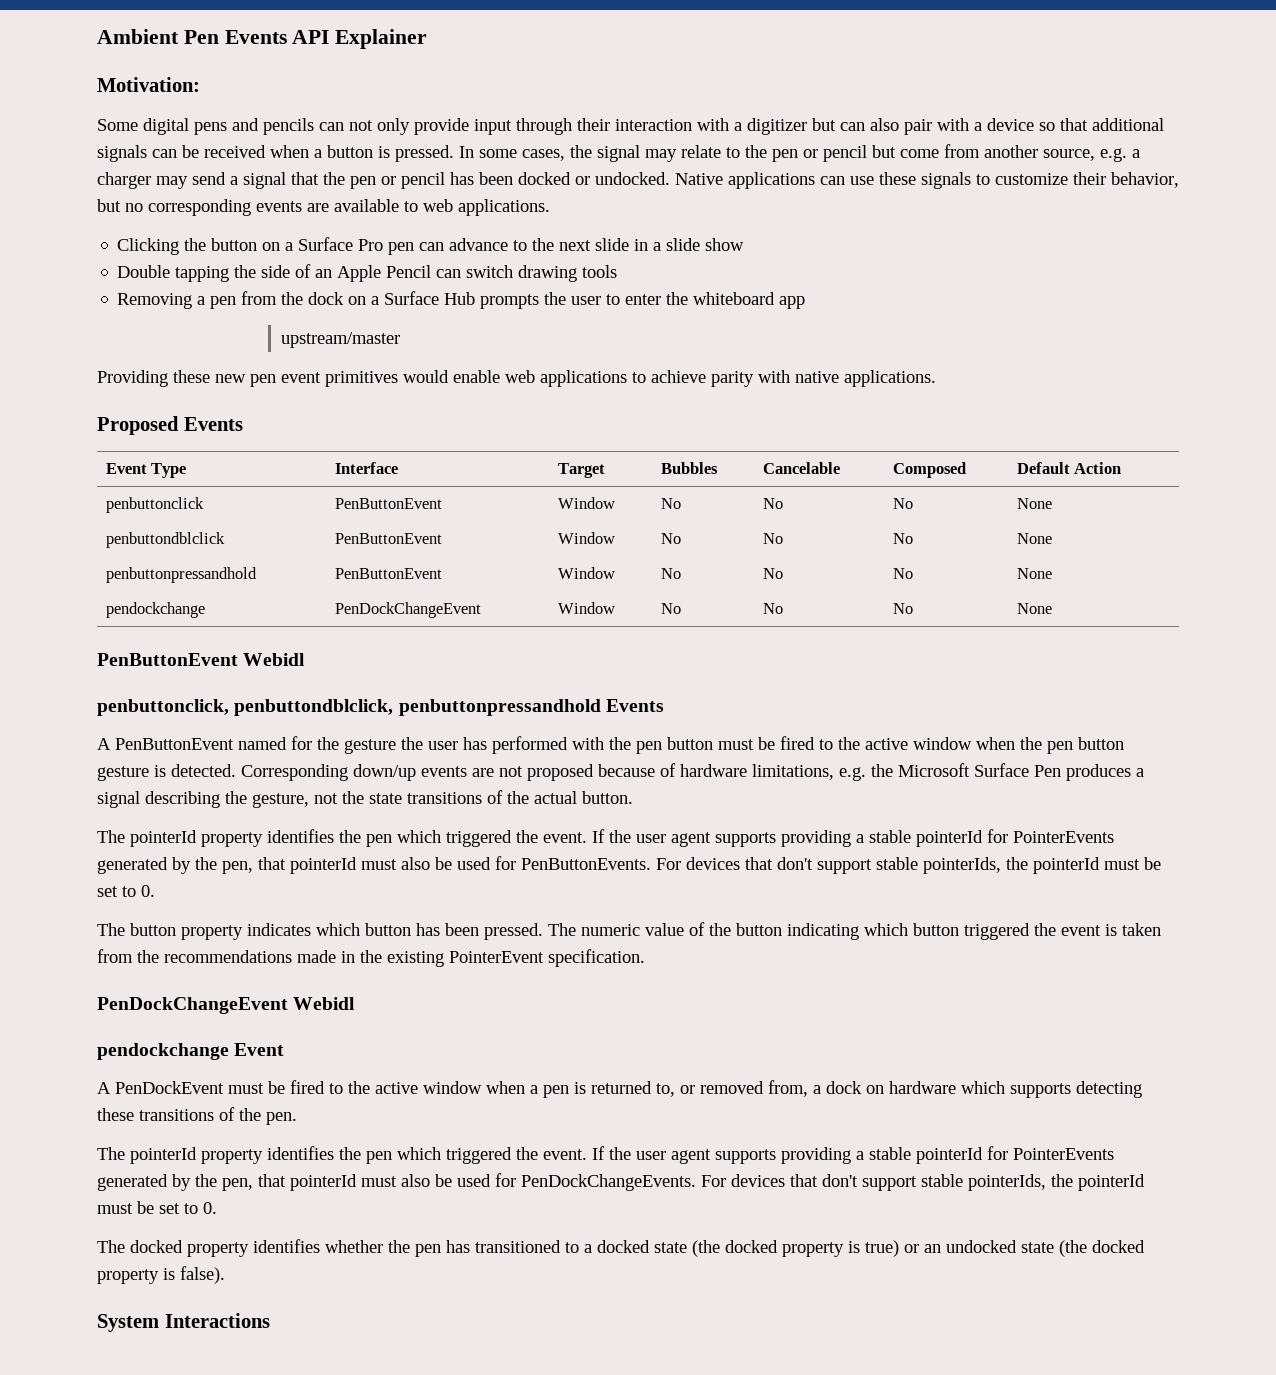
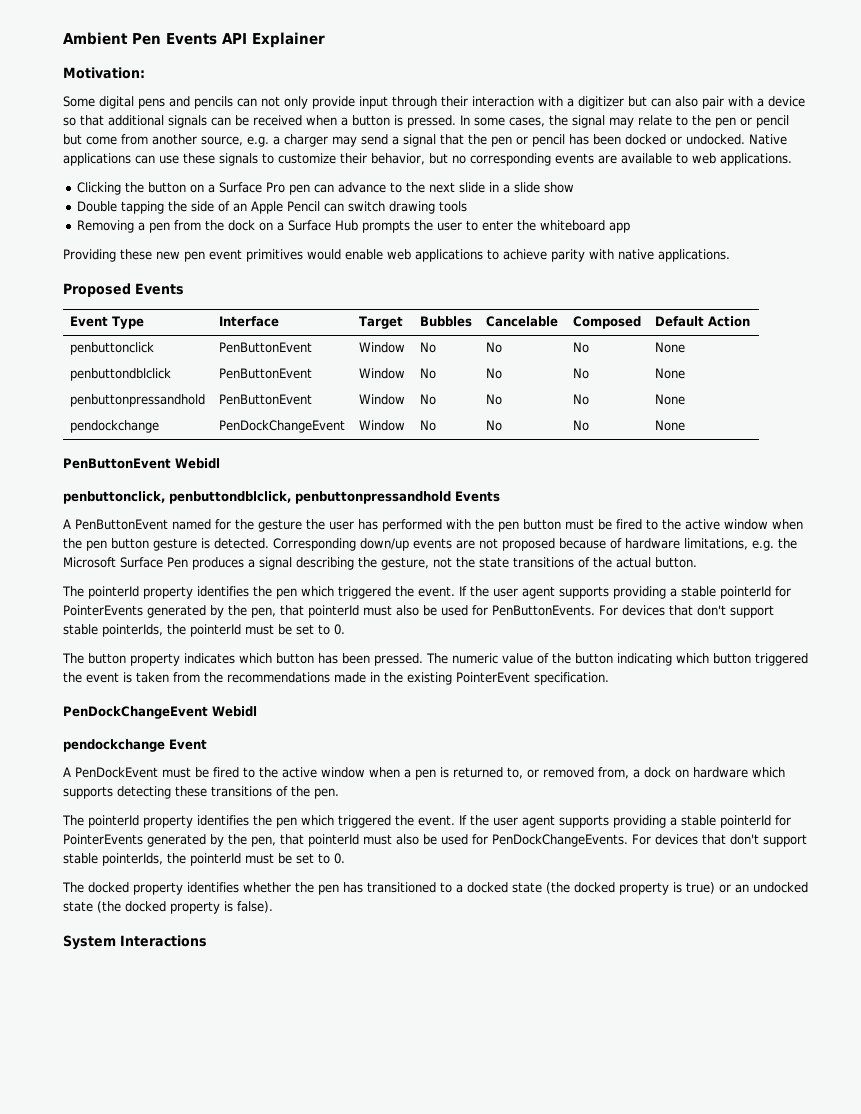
- upstream/master

